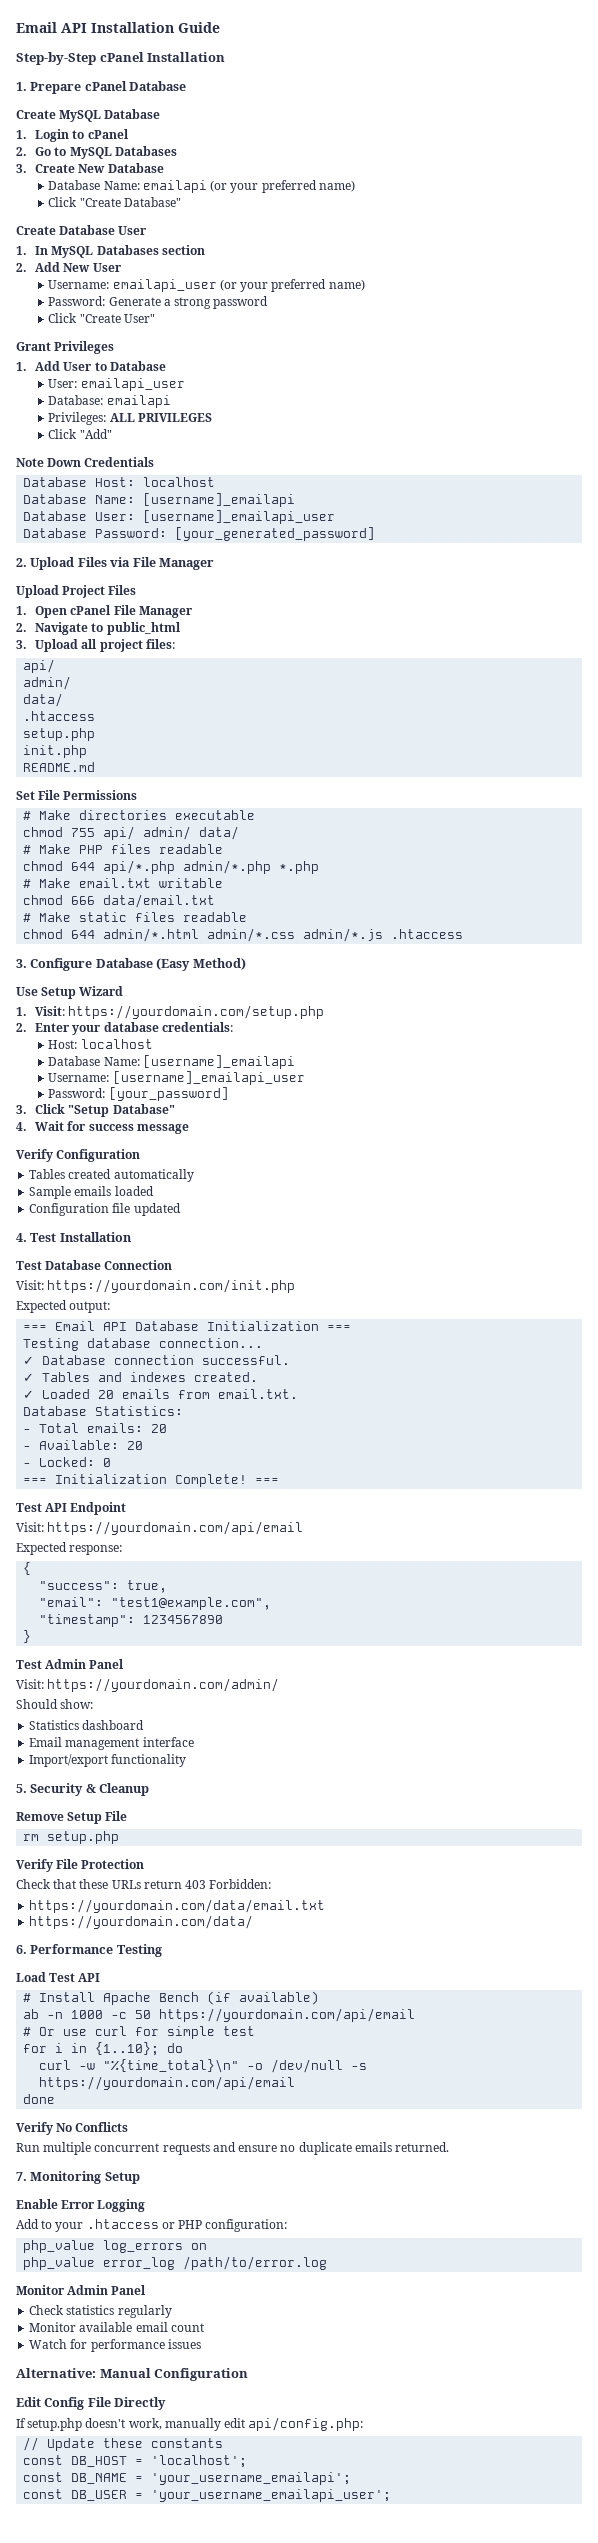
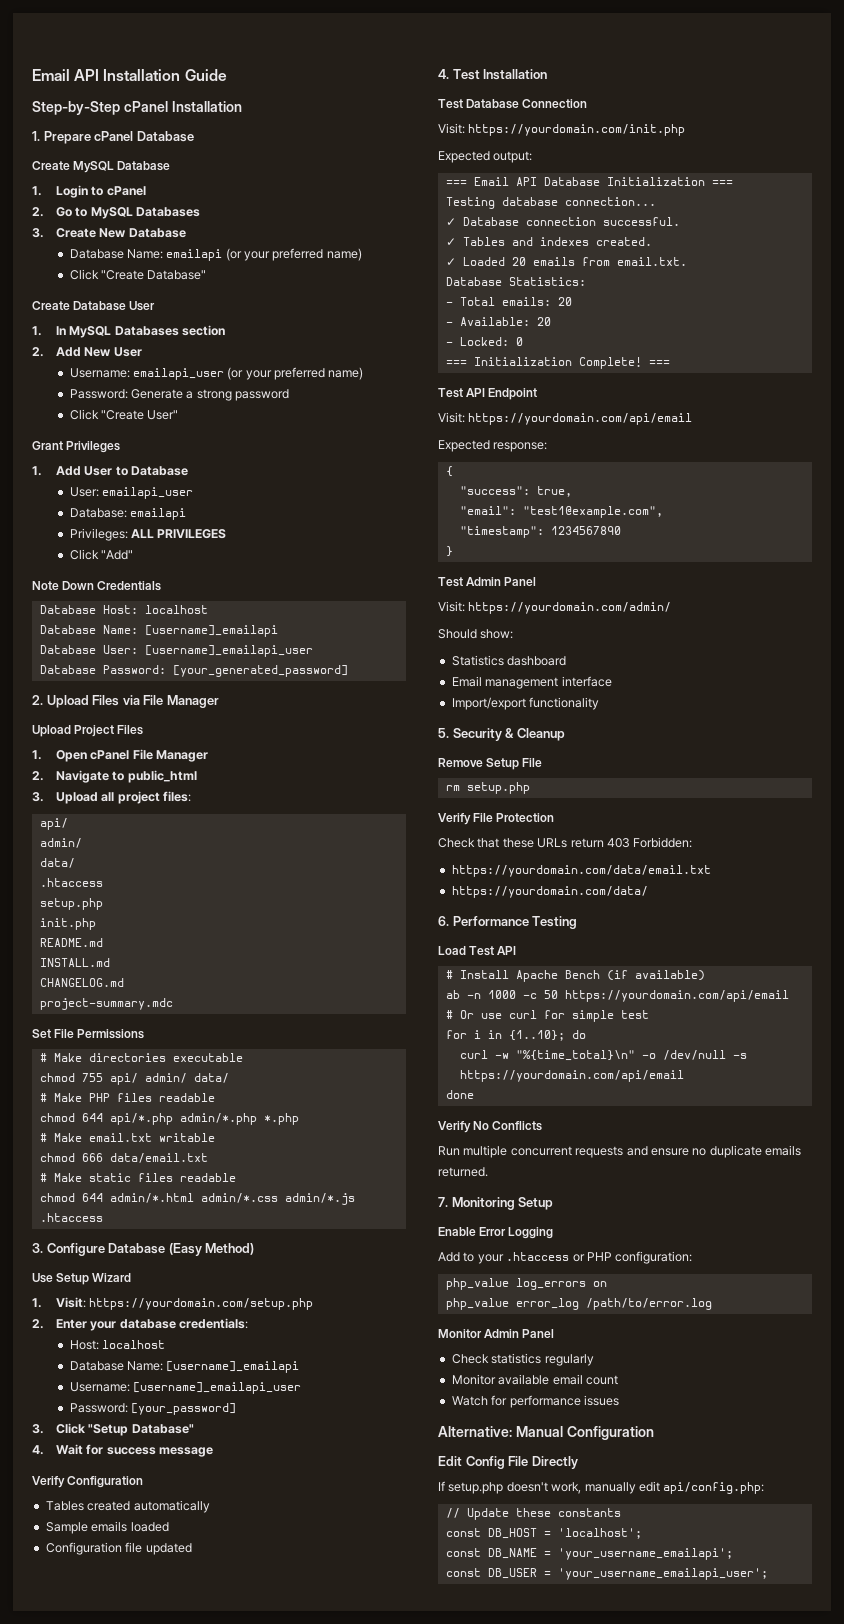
+ INSTALL.md
+ CHANGELOG.md
+ project-summary.mdc

